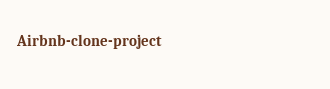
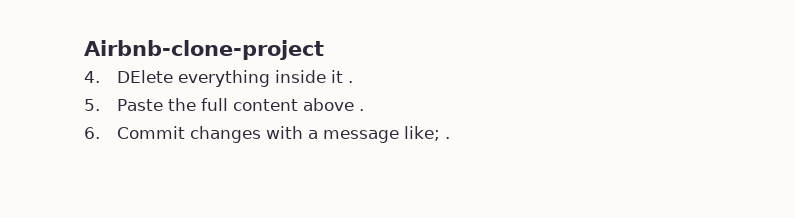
+ 4. DElete everything inside it .
+ 5. Paste the full content above .
+ 6. Commit changes with a message like; .

